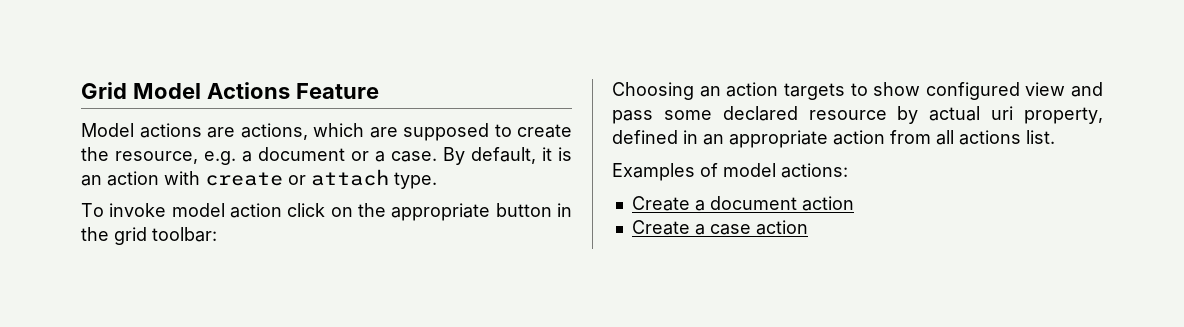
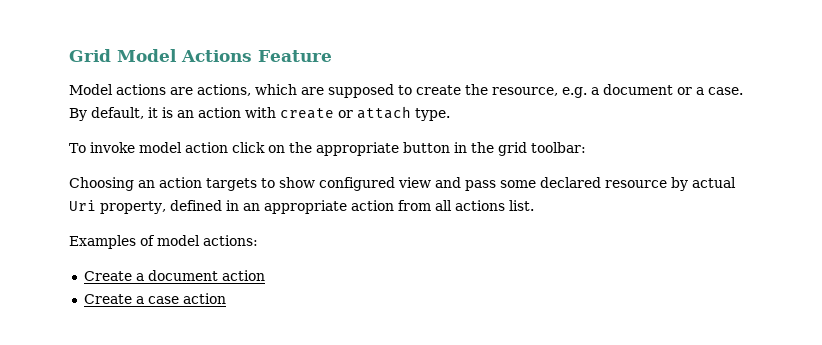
- Choosing an action targets to show configured view and pass some declared resource by actual uri property, defined in an appropriate action from all actions list.
+ Choosing an action targets to show configured view and pass some declared resource by actual Uri property, defined in an appropriate action from all actions list.

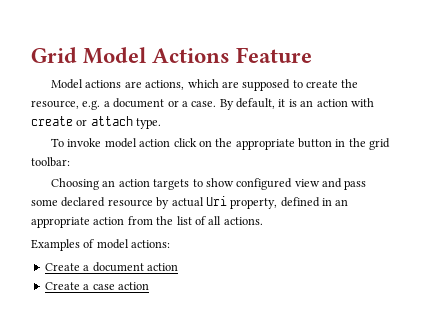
- Choosing an action targets to show configured view and pass some declared resource by actual Uri property, defined in an appropriate action from all actions list.
+ Choosing an action targets to show configured view and pass some declared resource by actual Uri property, defined in an appropriate action from the list of all actions.

